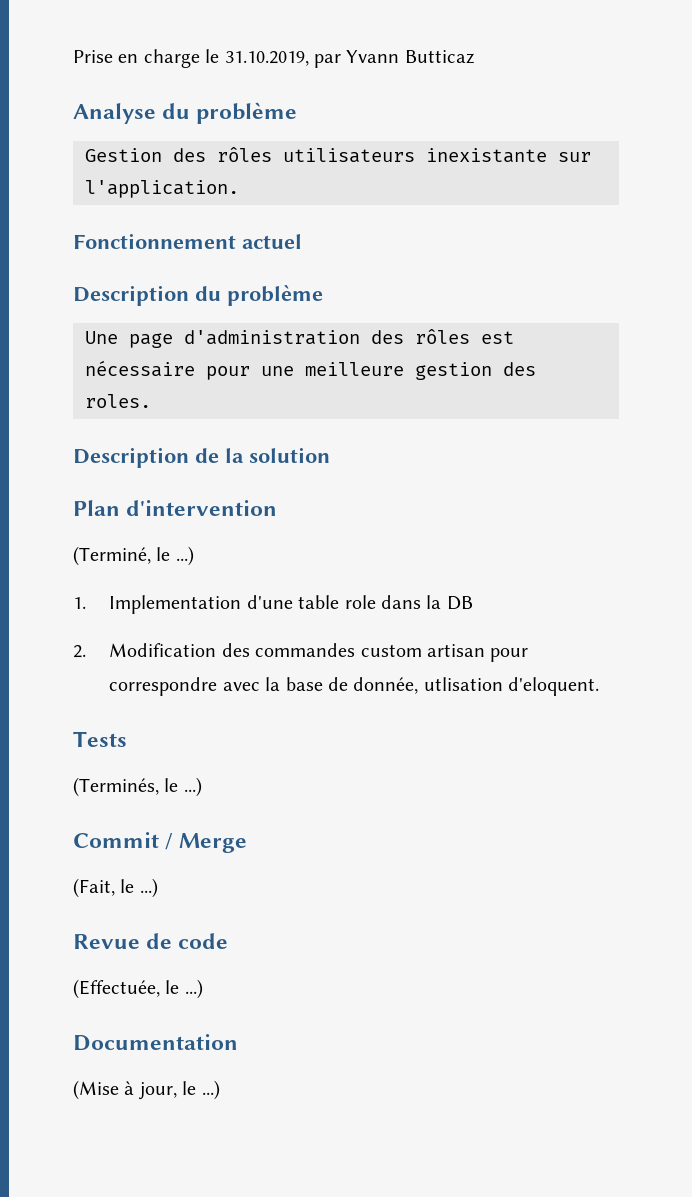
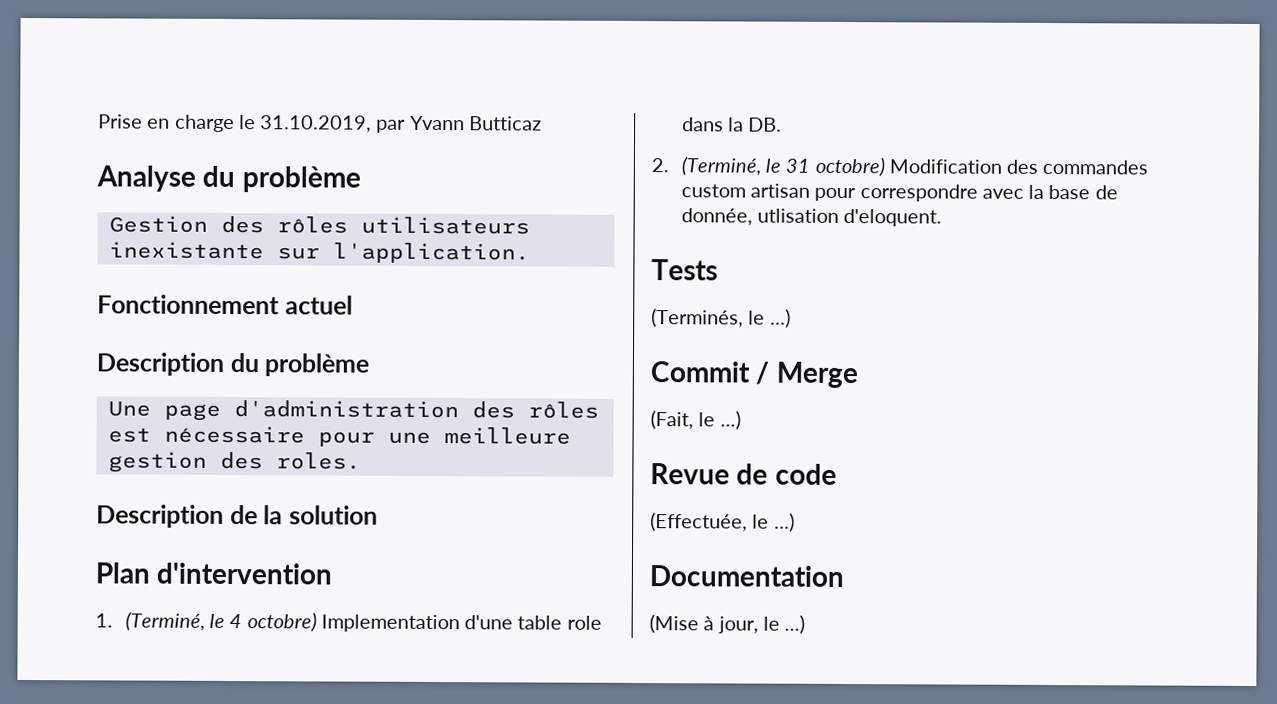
- (Terminé, le ...)
- 1. Implementation d'une table role dans la DB
+ 1. (Terminé, le 4 octobre) Implementation d'une table role dans la DB.
- 2. Modification des commandes custom artisan pour correspondre avec la base de donnée, utlisation d'eloquent.
+ 2. (Terminé, le 31 octobre) Modification des commandes custom artisan pour correspondre avec la base de donnée, utlisation d'eloquent.

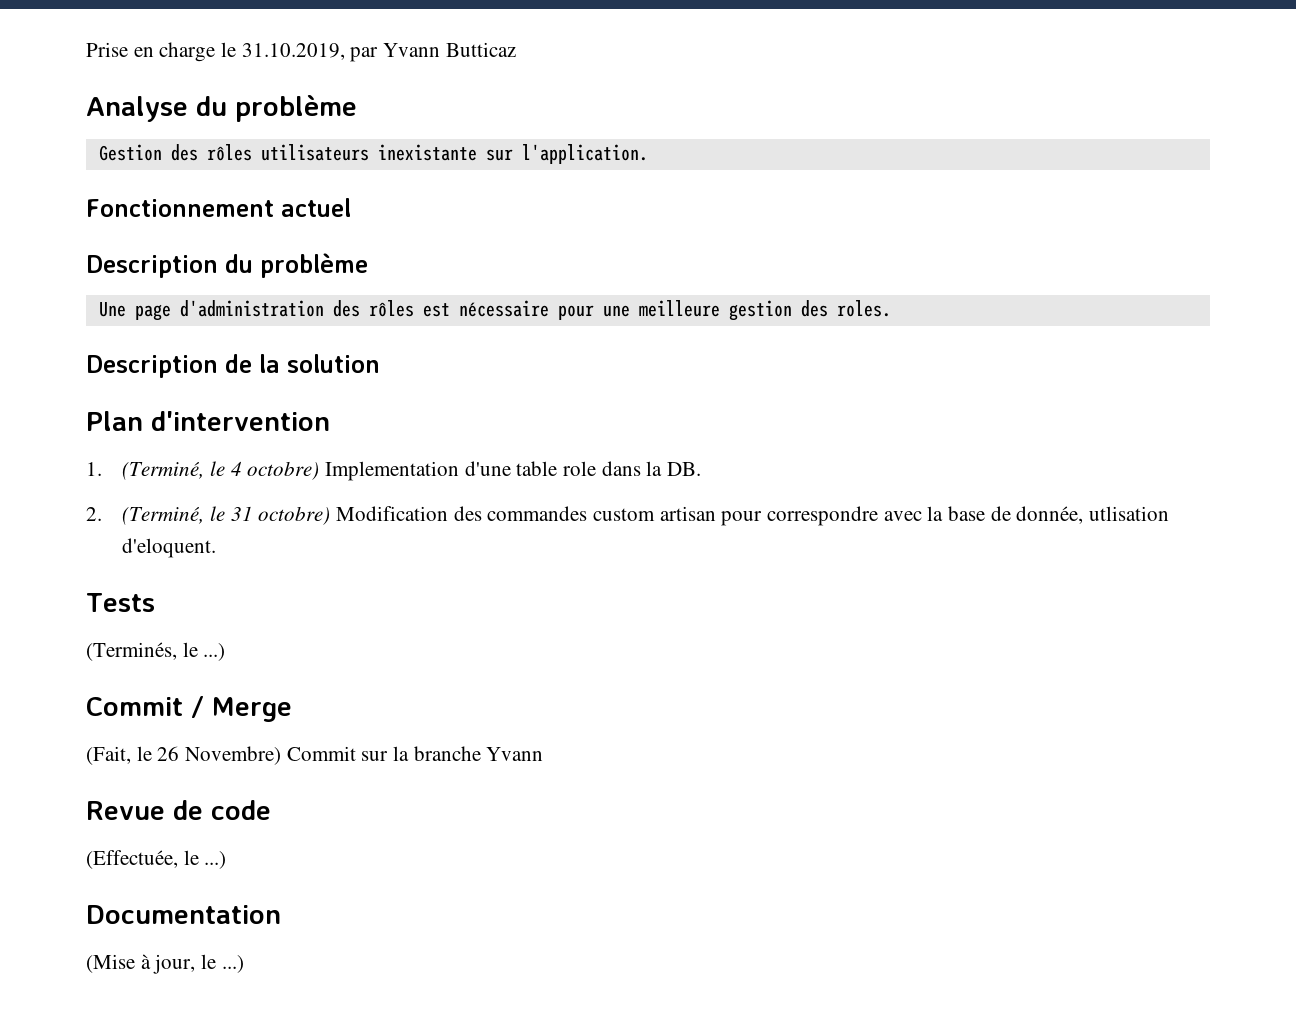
- (Fait, le ...)
+ (Fait, le 26 Novembre) Commit sur la branche Yvann

